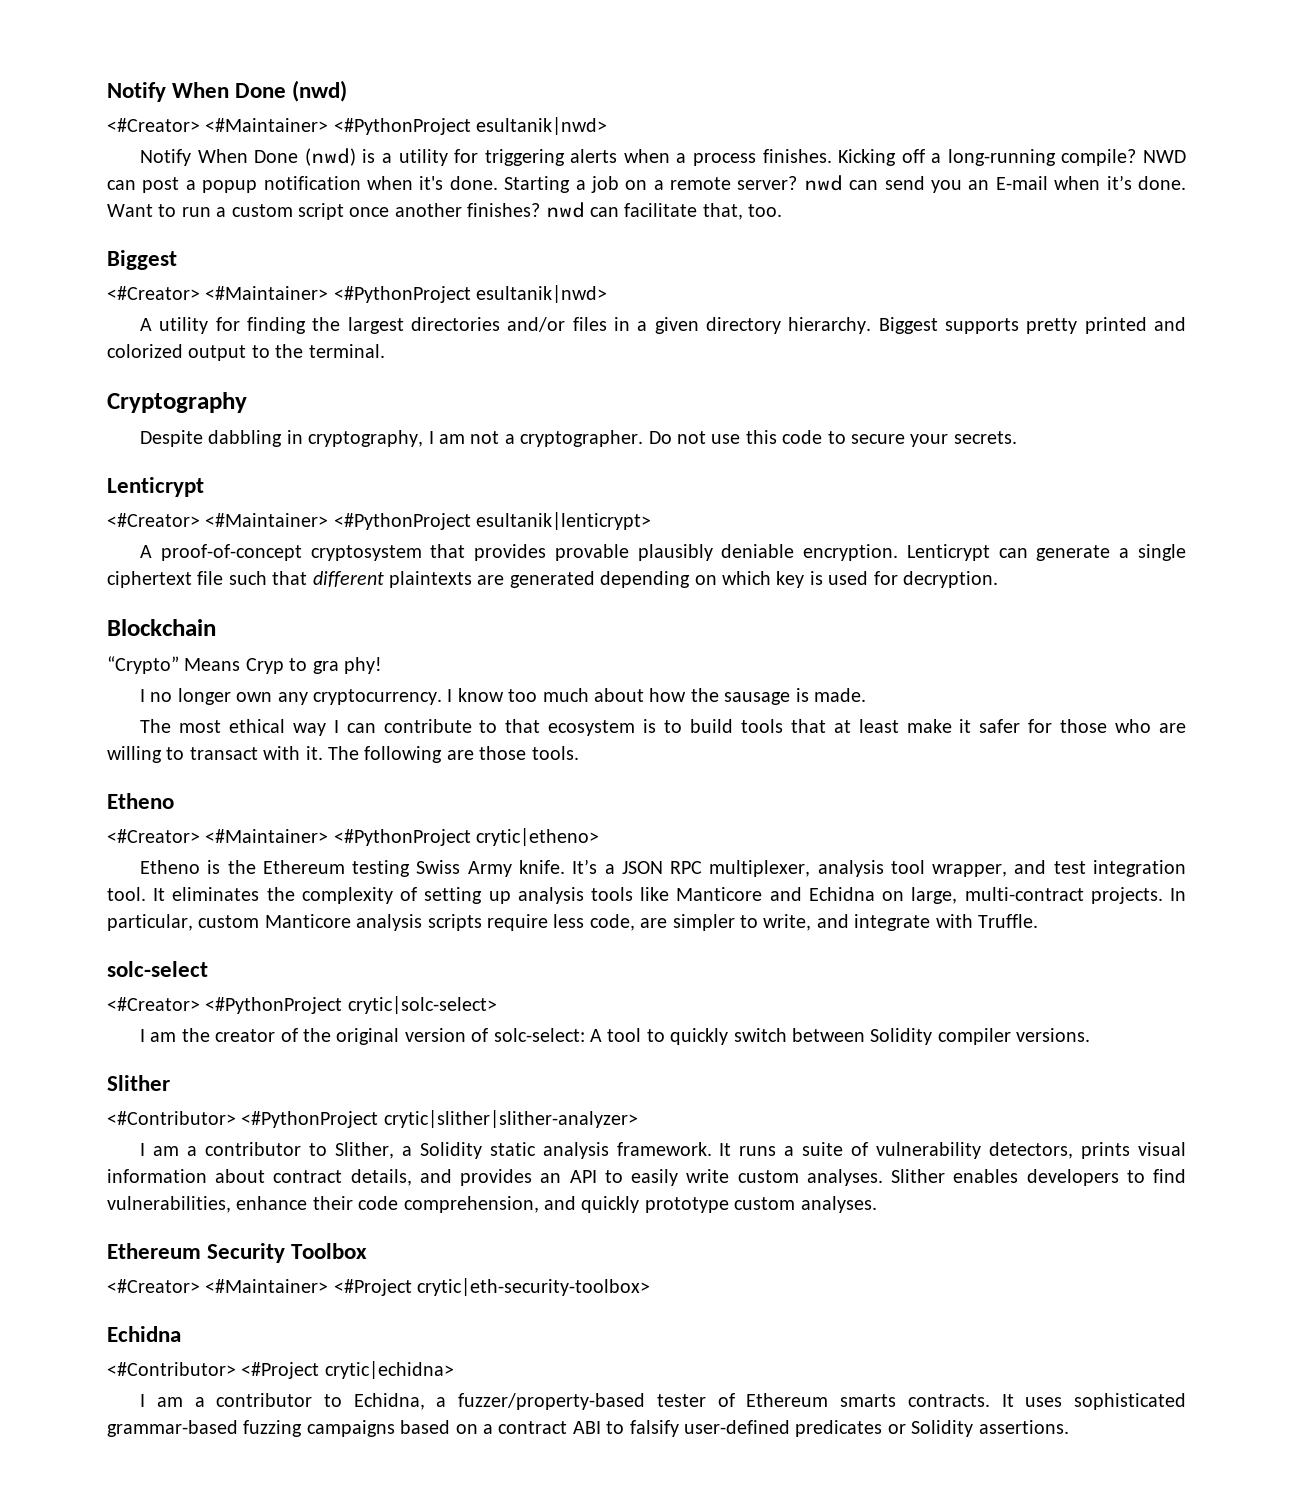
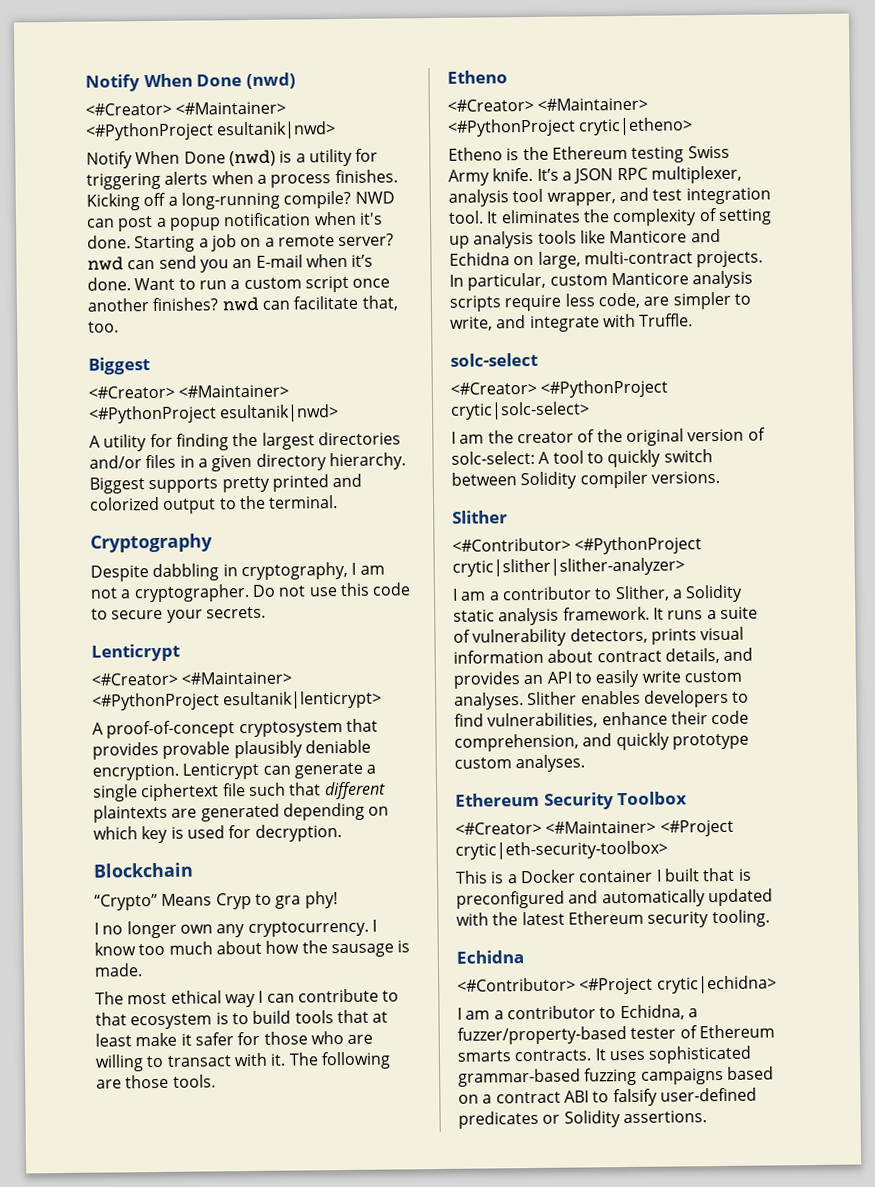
+ This is a Docker container I built that is preconfigured and automatically updated with the latest Ethereum security tooling.

